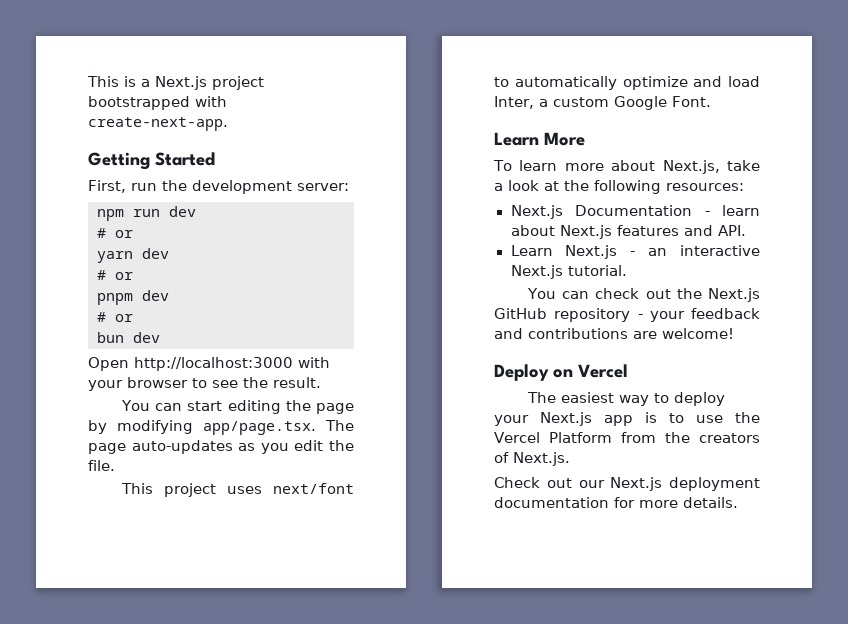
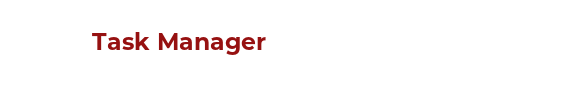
- This is a Next.js project bootstrapped with create-next-app.
- Getting Started
- First, run the development server:
- npm run dev
- # or
- yarn dev
- # or
- pnpm dev
- # or
- bun dev
- Open http://localhost:3000 with your browser to see the result.
- You can start editing the page by modifying app/page.tsx. The page auto-updates as you edit the file.
- This project uses next/font to automatically optimize and load Inter, a custom Google Font.
- Learn More
- To learn more about Next.js, take a look at the following resources:
- Next.js Documentation - learn about Next.js features and API.
- Learn Next.js - an interactive Next.js tutorial.
- You can check out the Next.js GitHub repository - your feedback and contributions are welcome!
- Deploy on Vercel
- The easiest way to deploy your Next.js app is to use the Vercel Platform from the creators of Next.js.
- Check out our Next.js deployment documentation for more details.
+ Task Manager

